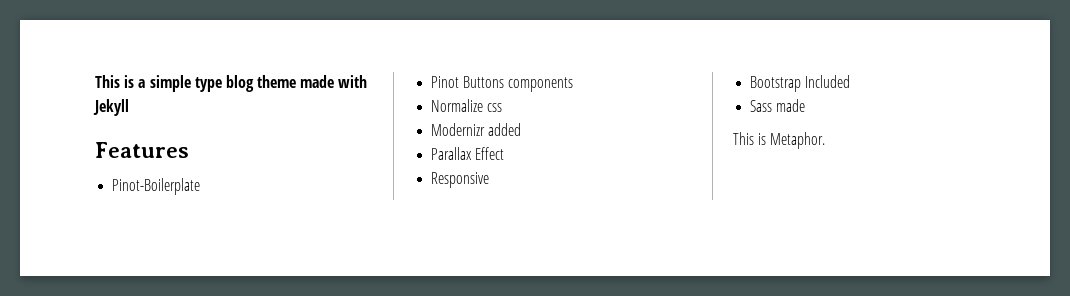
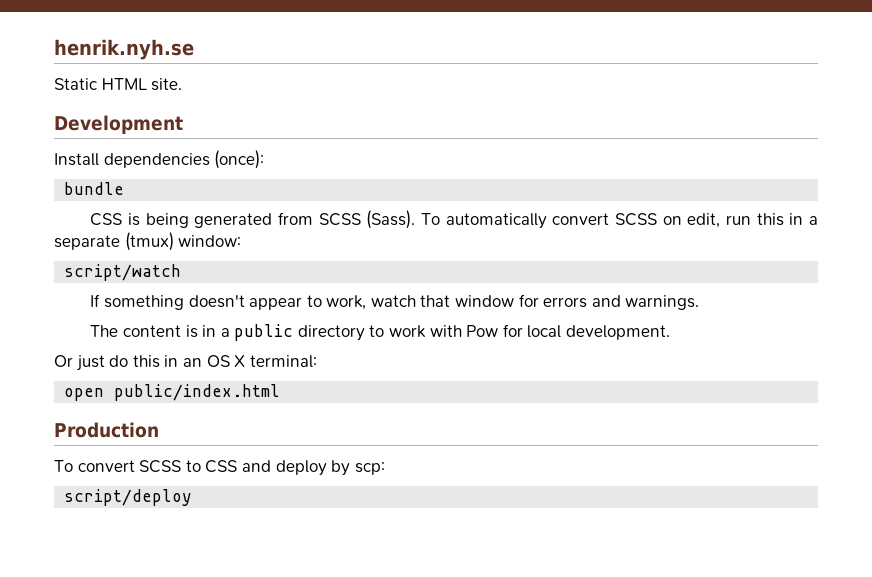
- This is a simple type blog theme made with Jekyll
- Features
- Pinot-Boilerplate
- Pinot Buttons components
- Normalize css
- Modernizr added
- Parallax Effect
- Responsive
- Bootstrap Included
- Sass made
- This is Metaphor.
+ henrik.nyh.se
+ Static HTML site.
+ Development
+ Install dependencies (once):
+ bundle
+ CSS is being generated from SCSS (Sass). To automatically convert SCSS on edit, run this in a separate (tmux) window:
+ script/watch
+ If something doesn't appear to work, watch that window for errors and warnings.
+ The content is in a public directory to work with Pow for local development.
+ Or just do this in an OS X terminal:
+ open public/index.html
+ Production
+ To convert SCSS to CSS and deploy by scp:
+ script/deploy

